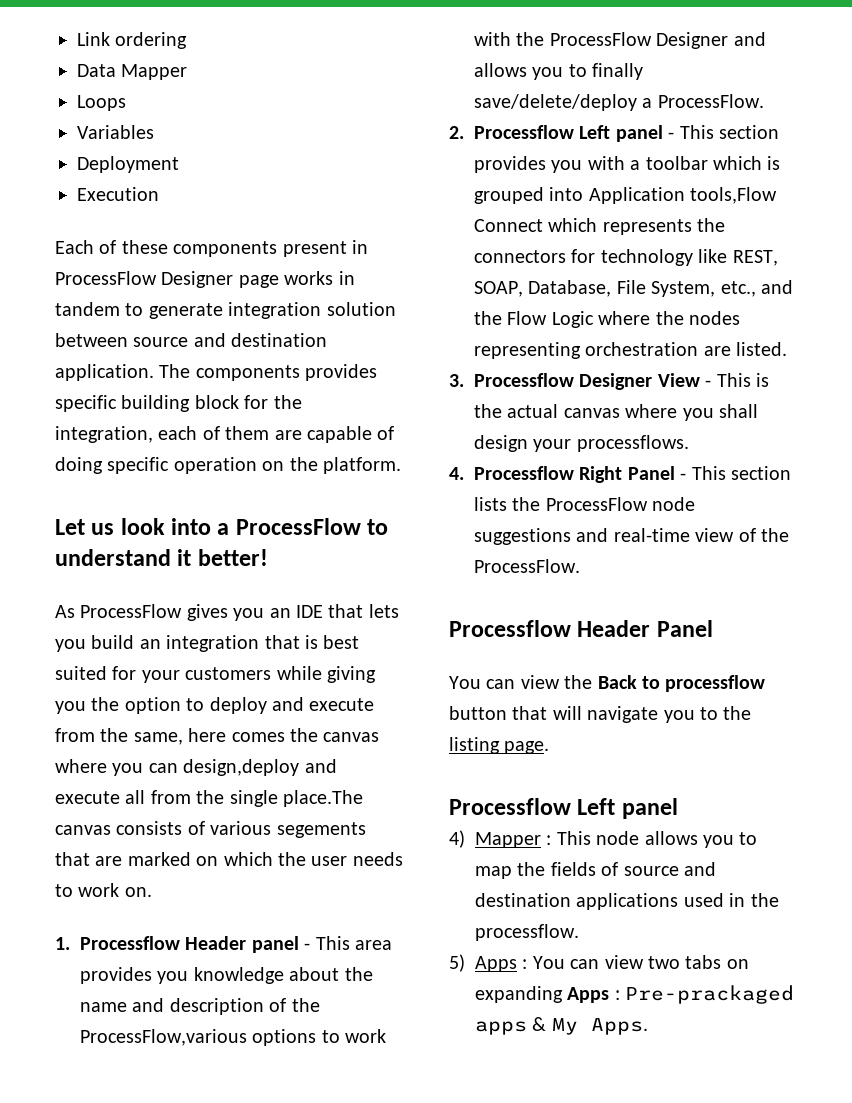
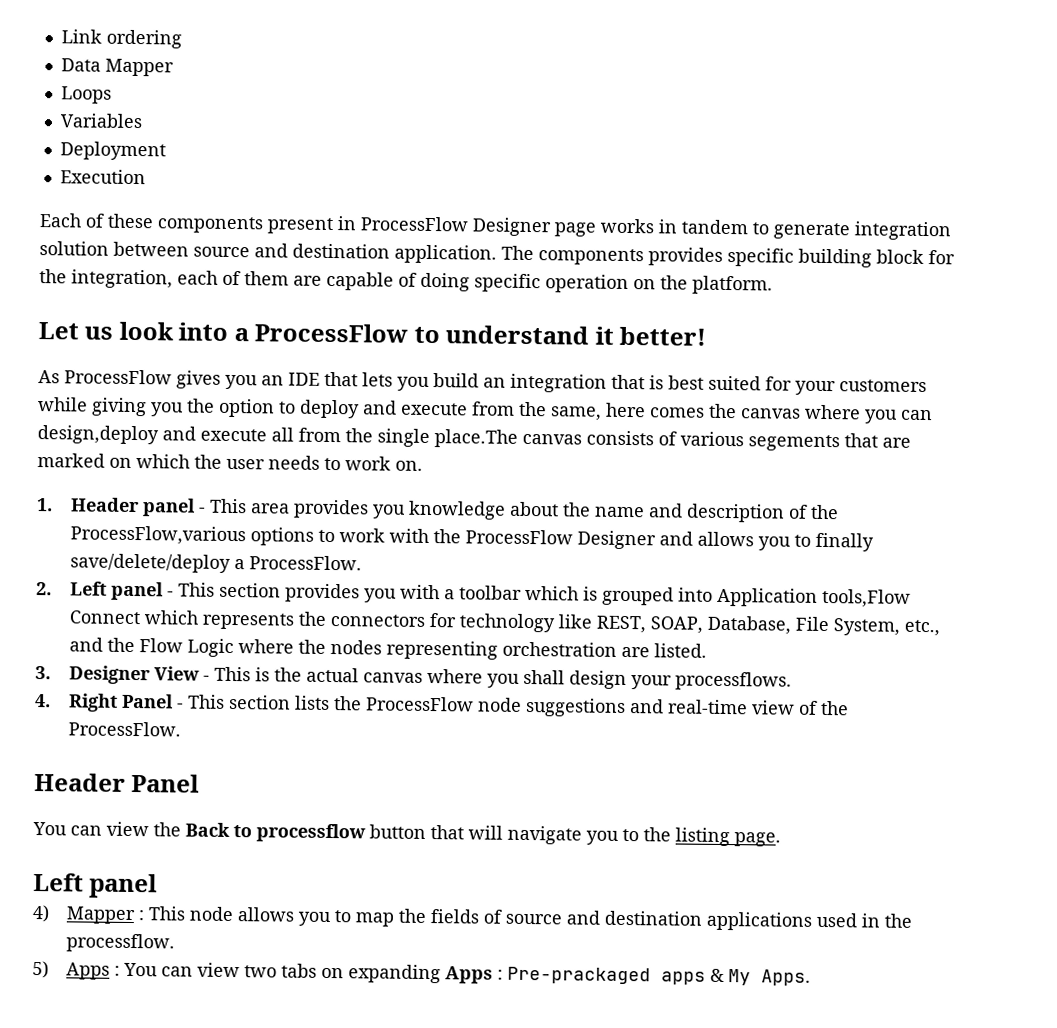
- 1. Processflow Header panel - This area provides you knowledge about the name and description of the ProcessFlow,various options to work with the ProcessFlow Designer and allows you to finally save/delete/deploy a ProcessFlow.
+ 1. Header panel - This area provides you knowledge about the name and description of the ProcessFlow,various options to work with the ProcessFlow Designer and allows you to finally save/delete/deploy a ProcessFlow.
- 2. Processflow Left panel - This section provides you with a toolbar which is grouped into Application tools,Flow Connect which represents the connectors for technology like REST, SOAP, Database, File System, etc., and the Flow Logic where the nodes representing orchestration are listed.
+ 2. Left panel - This section provides you with a toolbar which is grouped into Application tools,Flow Connect which represents the connectors for technology like REST, SOAP, Database, File System, etc., and the Flow Logic where the nodes representing orchestration are listed.
- 3. Processflow Designer View - This is the actual canvas where you shall design your processflows.
+ 3. Designer View - This is the actual canvas where you shall design your processflows.
- 4. Processflow Right Panel - This section lists the ProcessFlow node suggestions and real-time view of the ProcessFlow.
+ 4. Right Panel - This section lists the ProcessFlow node suggestions and real-time view of the ProcessFlow.
- Processflow Header Panel
+ Header Panel
  You can view the Back to processflow button that will navigate you to the listing page.
- Processflow Left panel
+ Left panel

